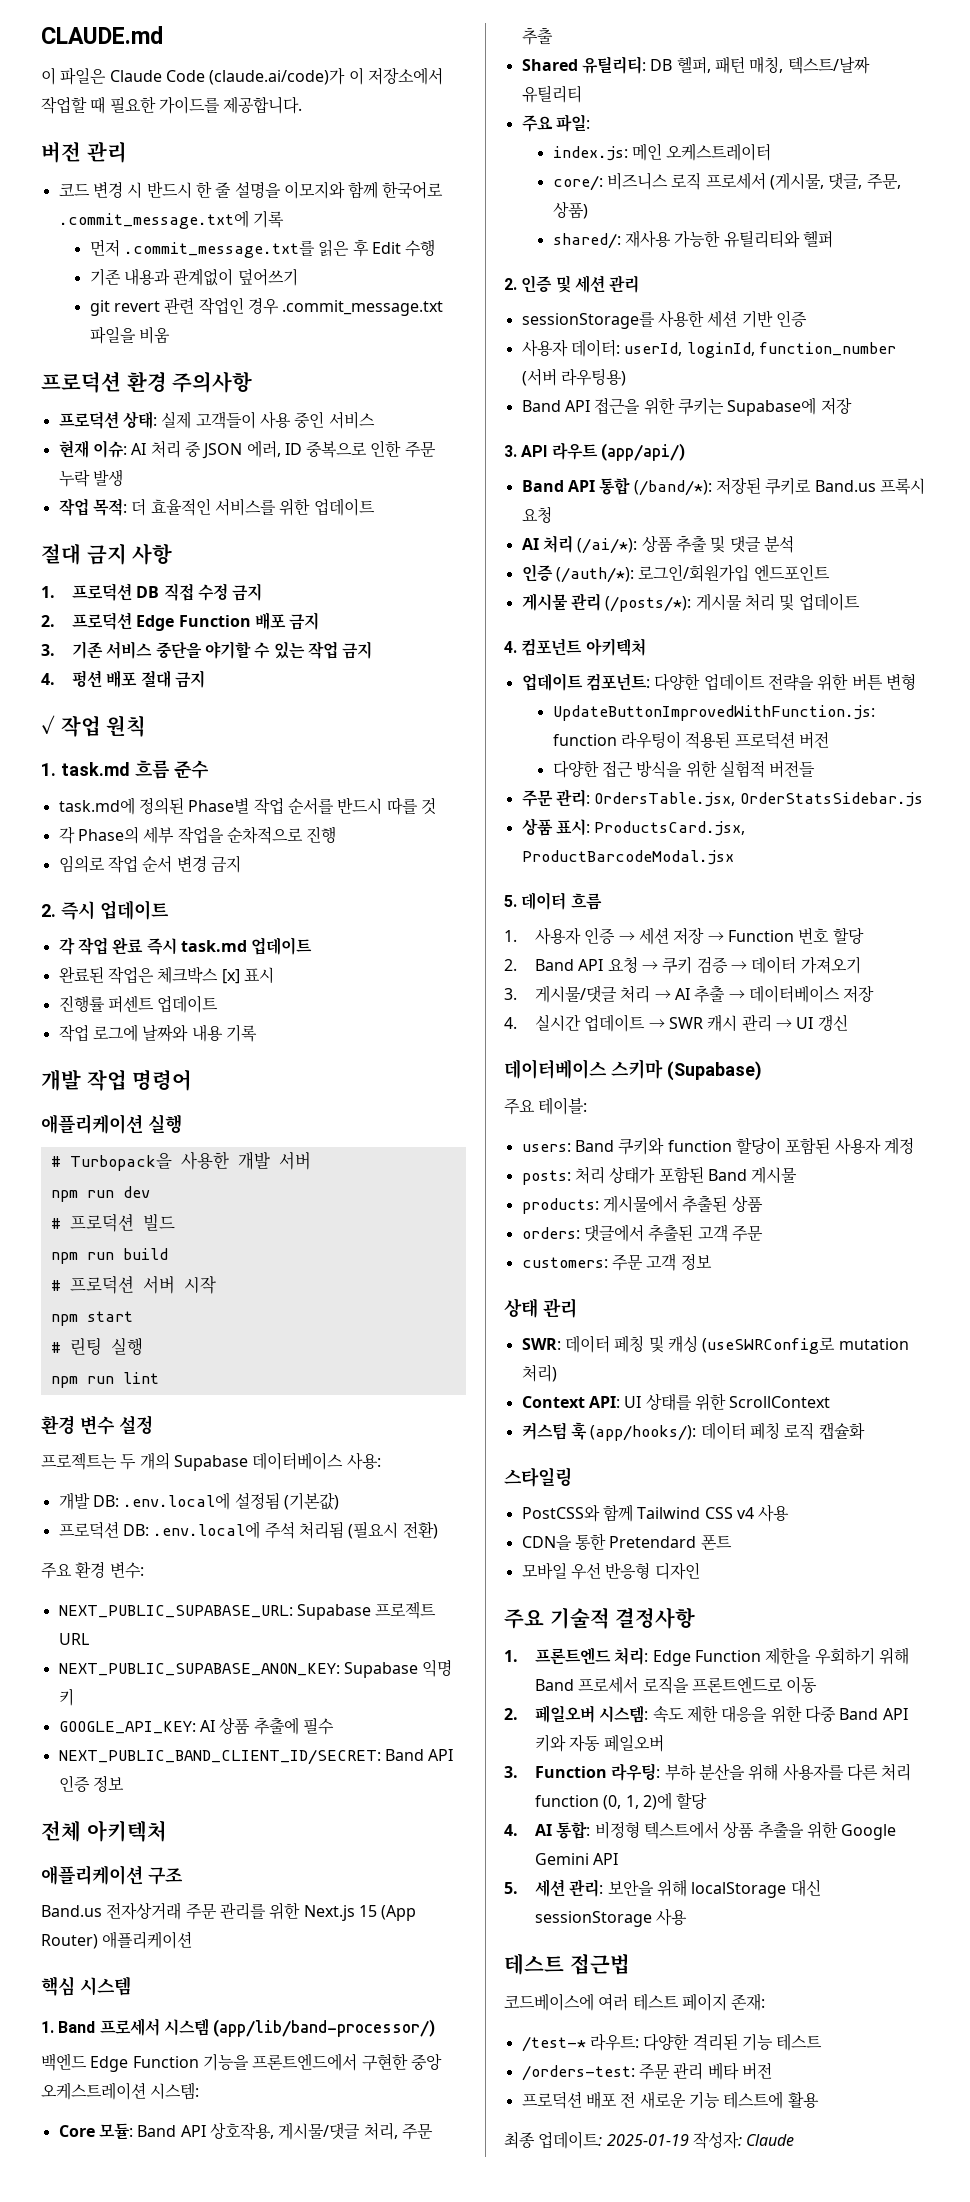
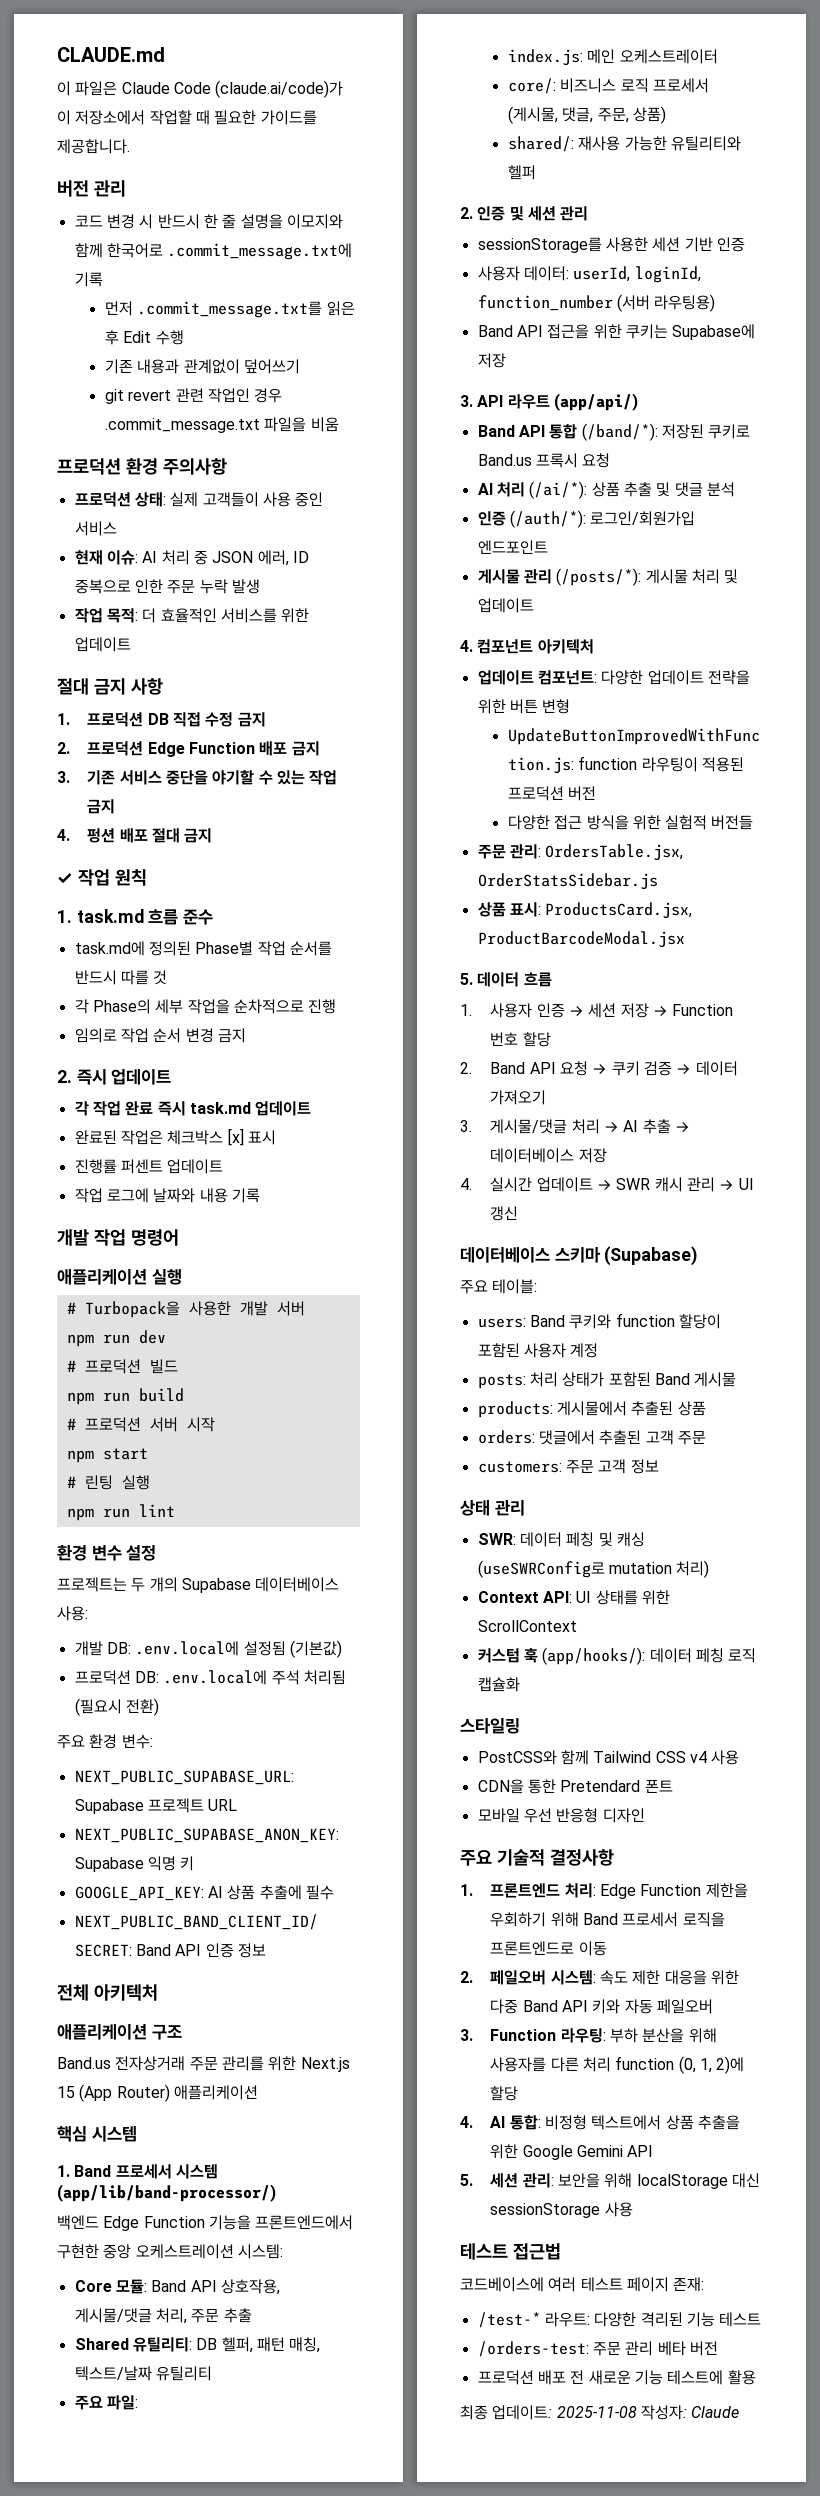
- 최종 업데이트: 2025-01-19 작성자: Claude
+ 최종 업데이트: 2025-11-08 작성자: Claude

